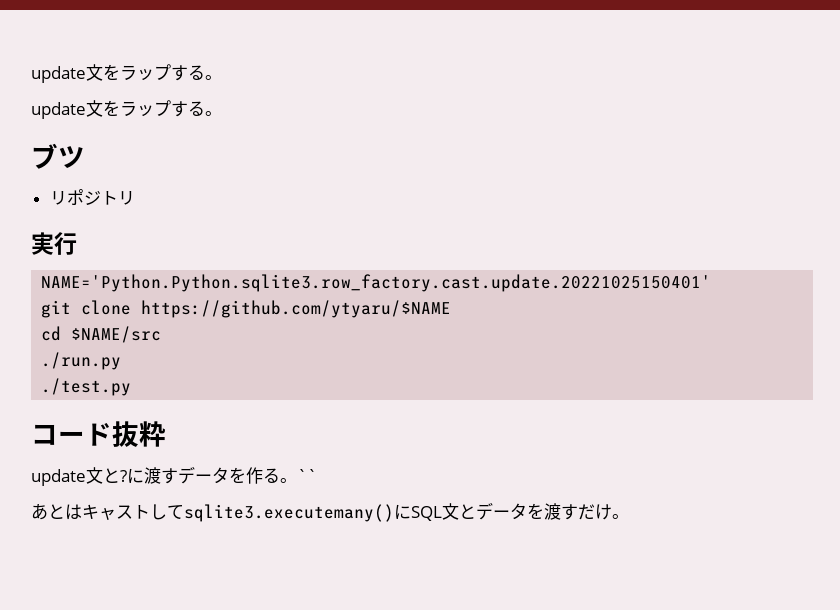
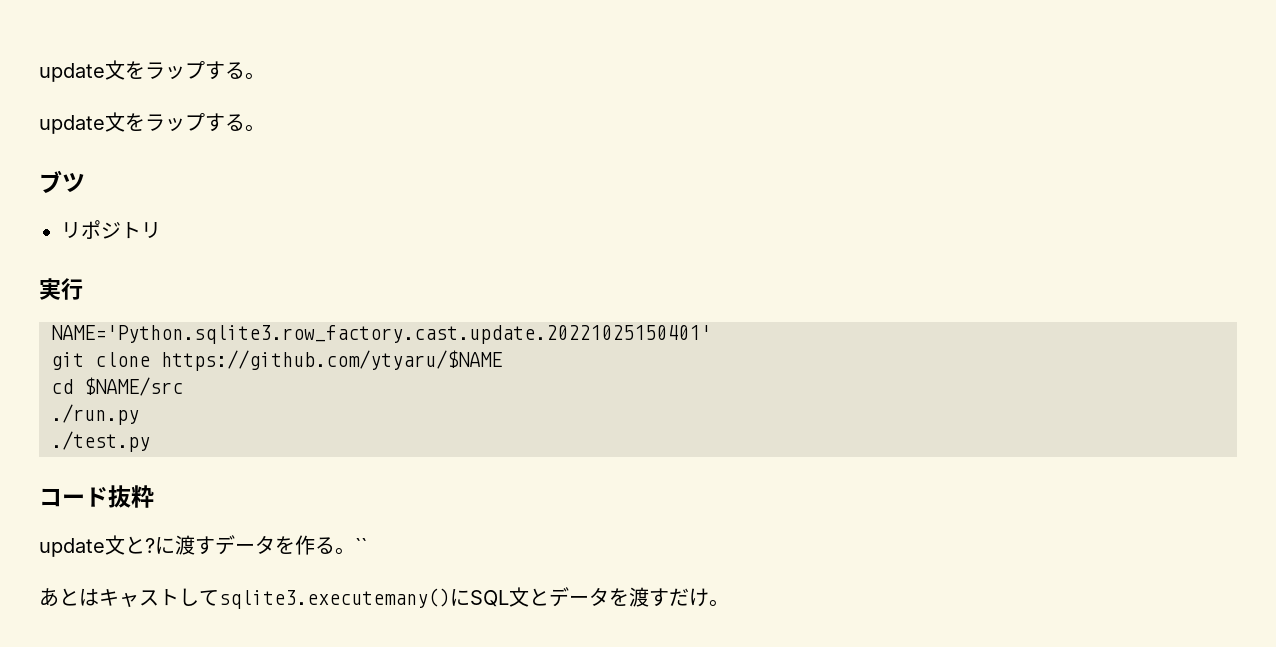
- NAME='Python.Python.sqlite3.row_factory.cast.update.20221025150401'
+ NAME='Python.sqlite3.row_factory.cast.update.20221025150401'

